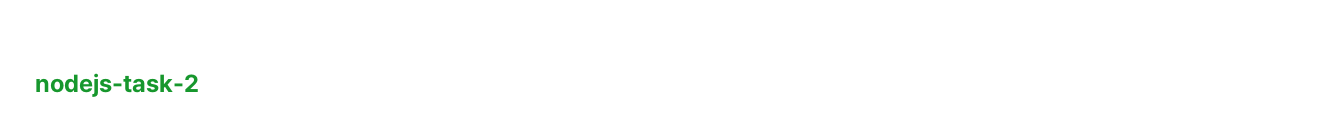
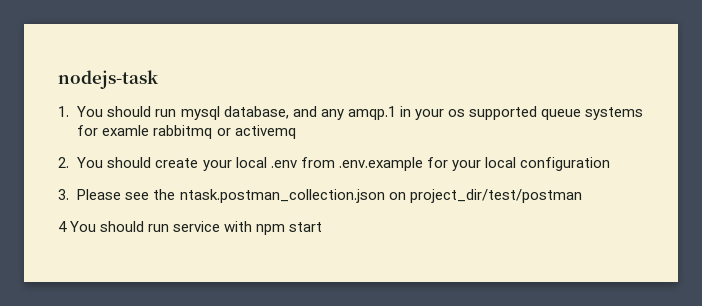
- nodejs-task-2
+ nodejs-task
+ 1. You should run mysql database, and any amqp.1 in your os supported queue systems for examle rabbitmq or activemq
+ 2. You should create your local .env from .env.example for your local configuration
+ 3. Please see the ntask.postman_collection.json on project_dir/test/postman
+ 4 You should run service with npm start

